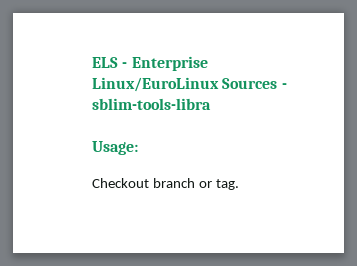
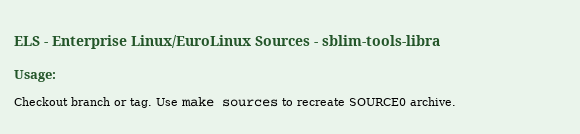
+ Use make sources to recreate SOURCE0 archive.

